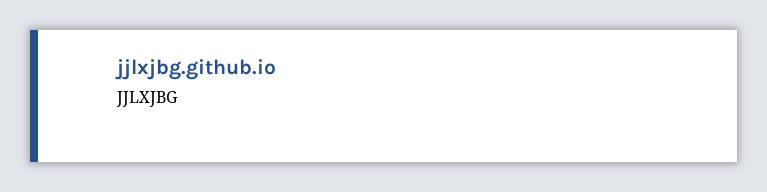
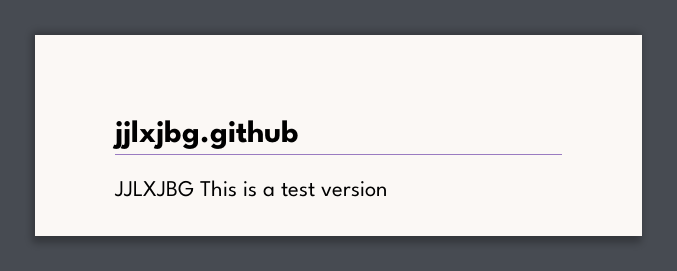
- jjlxjbg.github.io
+ jjlxjbg.github
- JJLXJBG
+ JJLXJBG This is a test version

